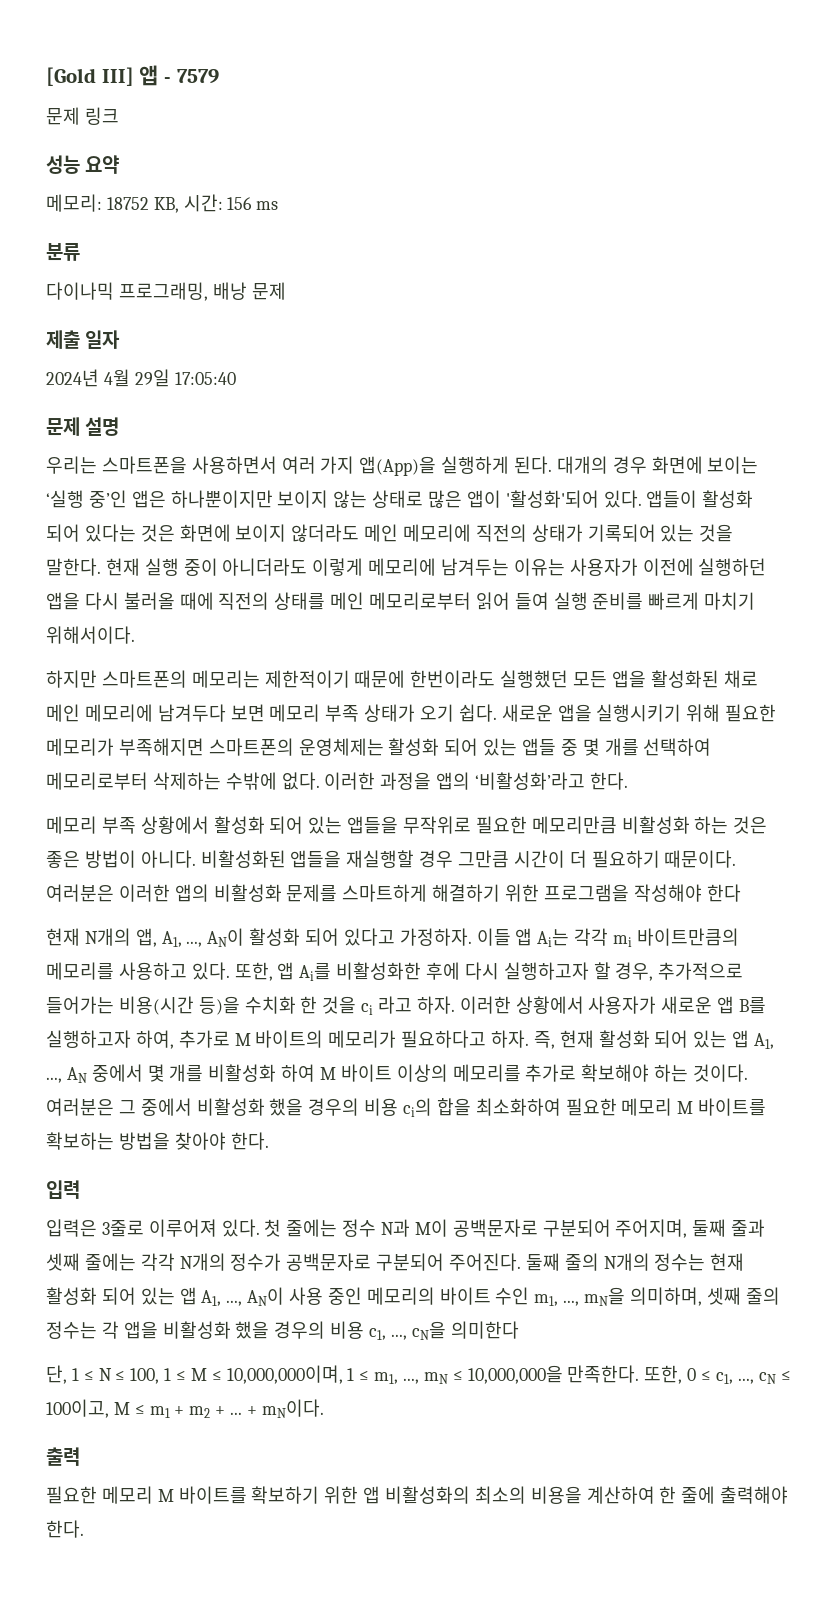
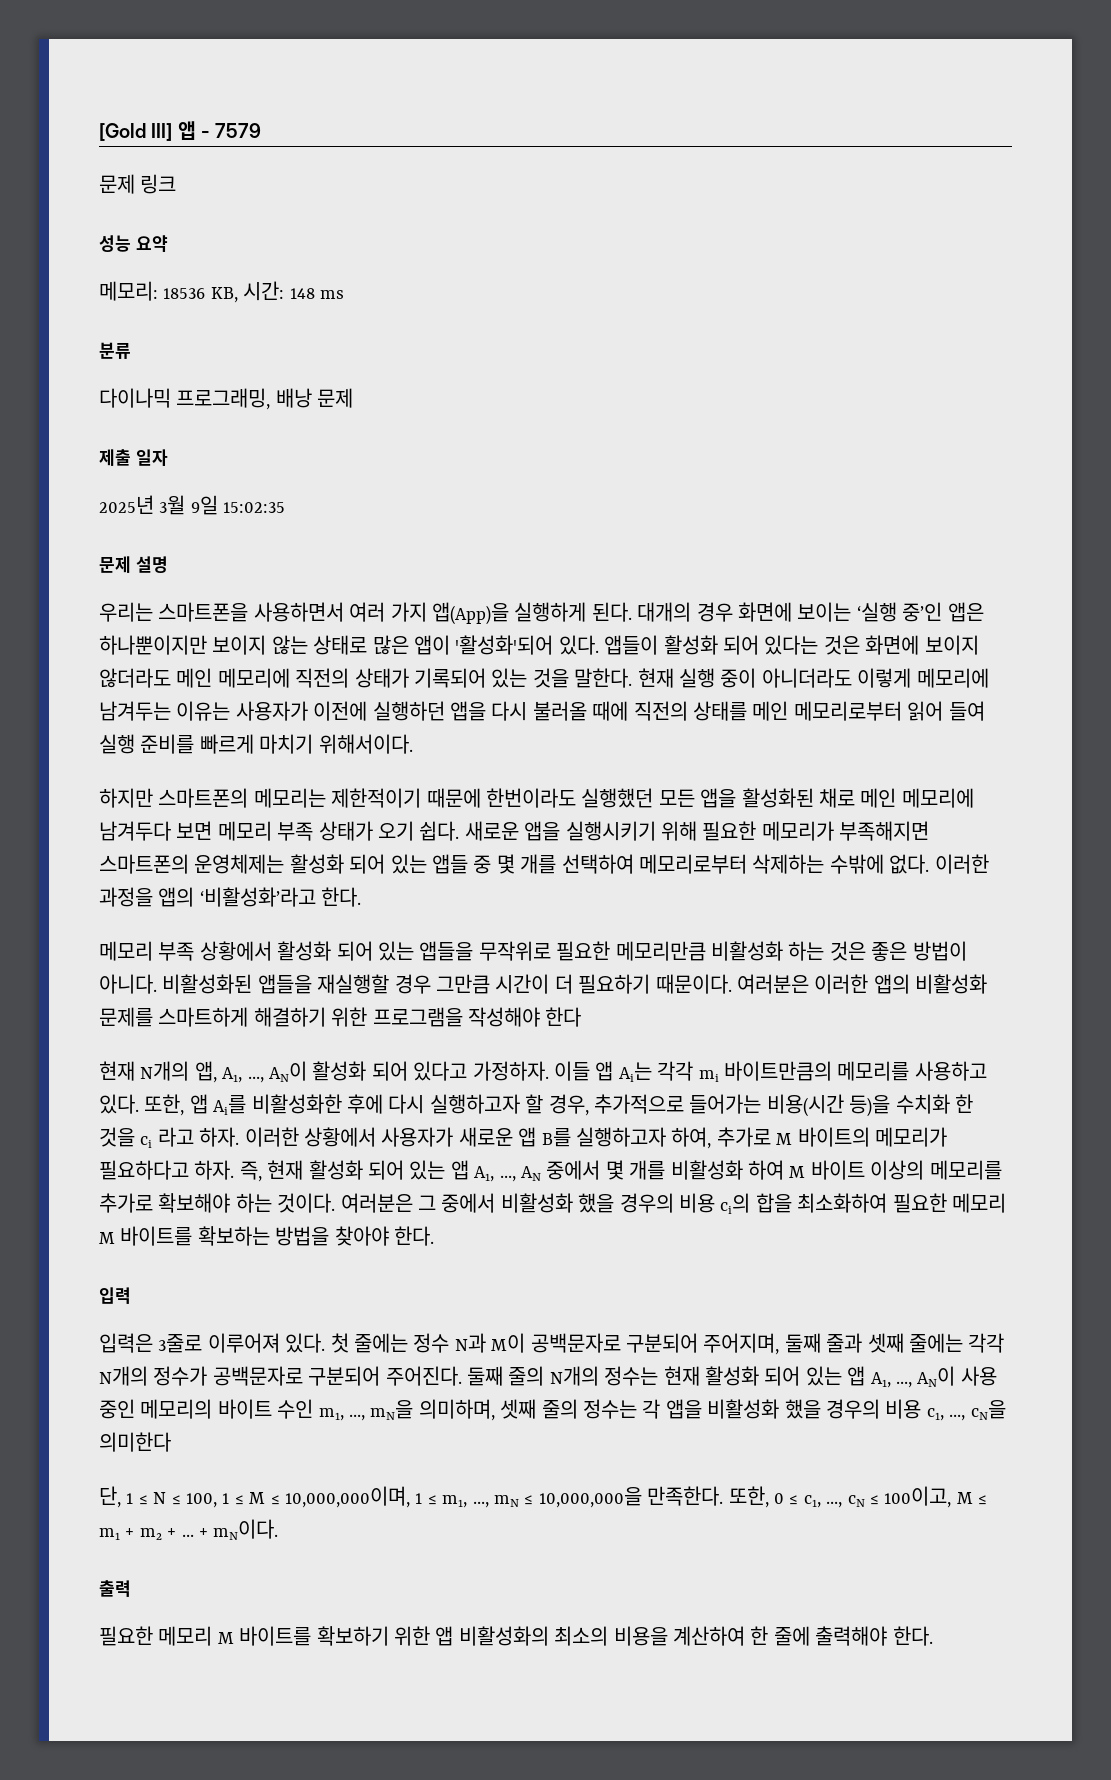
- 메모리: 18752 KB, 시간: 156 ms
+ 메모리: 18536 KB, 시간: 148 ms
- 2024년 4월 29일 17:05:40
+ 2025년 3월 9일 15:02:35

